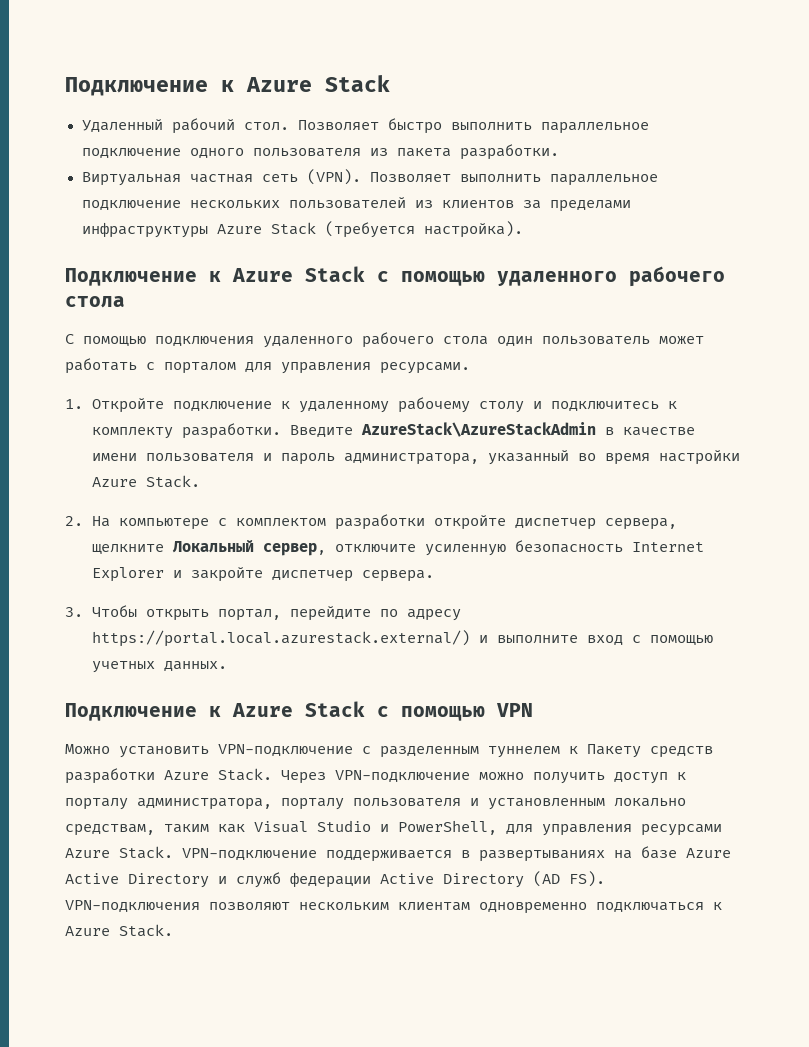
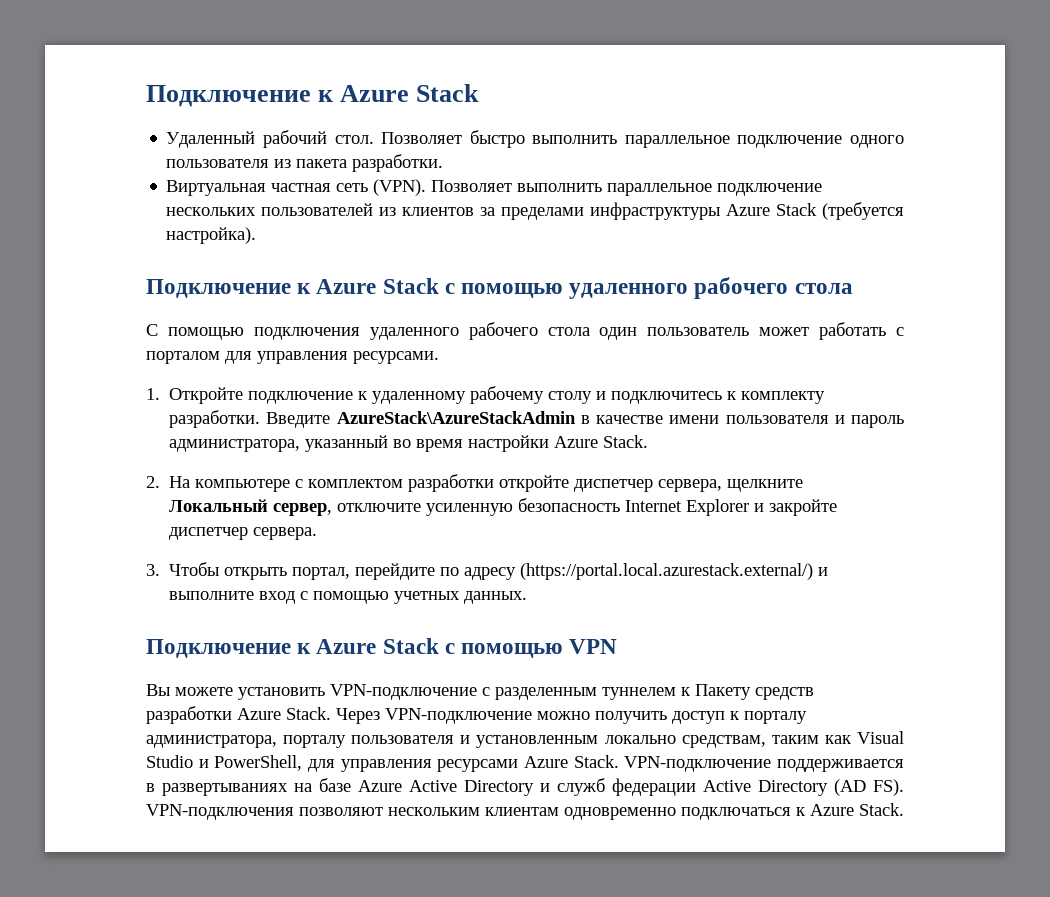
- 3. Чтобы открыть портал, перейдите по адресу https://portal.local.azurestack.external/) и выполните вход с помощью учетных данных.
+ 3. Чтобы открыть портал, перейдите по адресу (https://portal.local.azurestack.external/) и выполните вход с помощью учетных данных.
- Можно установить VPN-подключение с разделенным туннелем к Пакету средств разработки Azure Stack.
+ Вы можете установить VPN-подключение с разделенным туннелем к Пакету средств разработки Azure Stack.

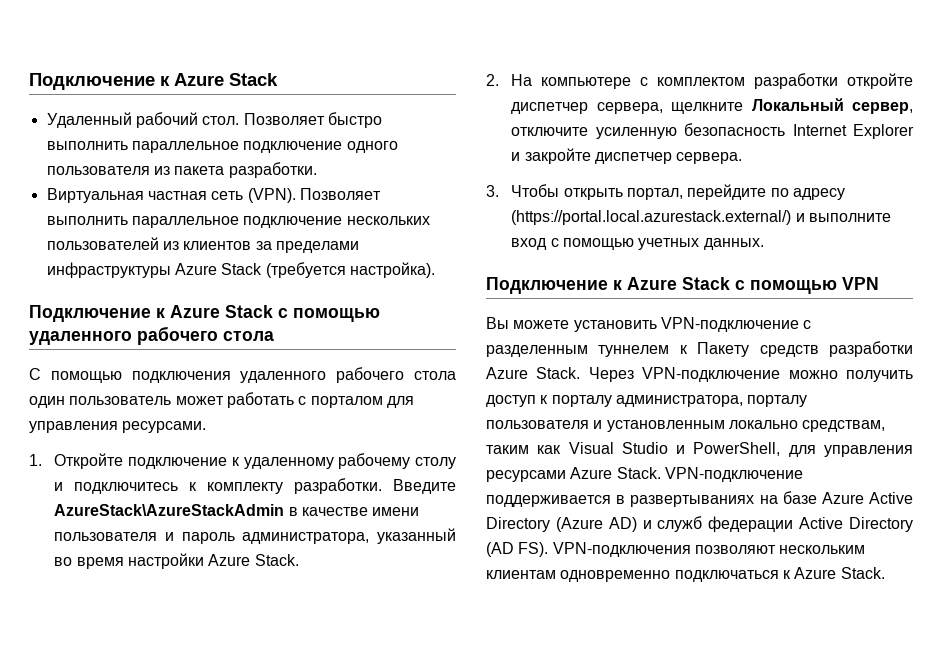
- VPN-подключение поддерживается в развертываниях на базе Azure Active Directory и служб федерации Active Directory (AD FS). VPN-подключения позволяют нескольким клиентам одновременно подключаться к Azure Stack.
+ VPN-подключение поддерживается в развертываниях на базе Azure Active Directory (Azure AD) и служб федерации Active Directory (AD FS). VPN-подключения позволяют нескольким клиентам одновременно подключаться к Azure Stack.

